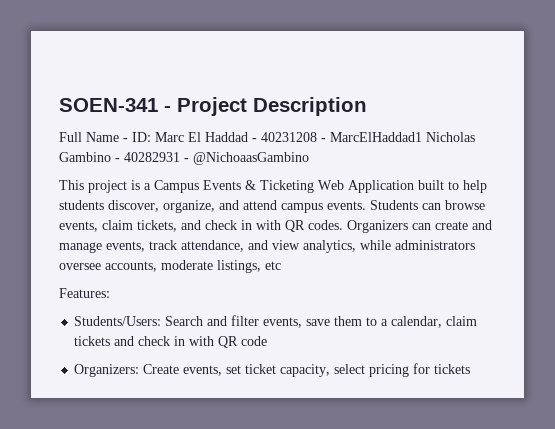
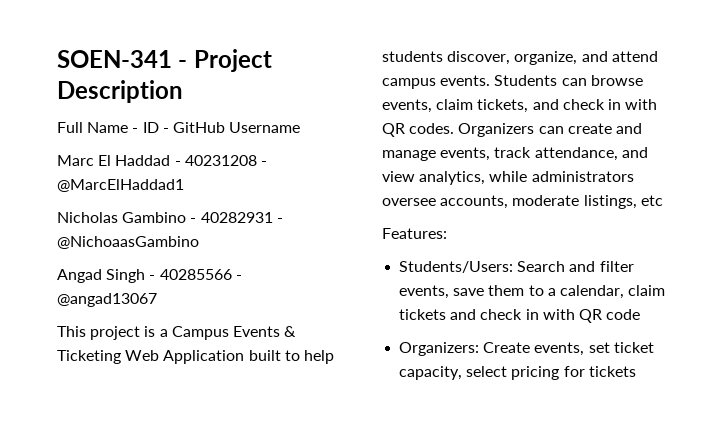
- Full Name - ID: Marc El Haddad - 40231208 - MarcElHaddad1 Nicholas Gambino - 40282931 - @NichoaasGambino
+ Full Name - ID - GitHub Username
+ Marc El Haddad - 40231208 - @MarcElHaddad1
+ Nicholas Gambino - 40282931 - @NichoaasGambino
+ Angad Singh - 40285566 - @angad13067

